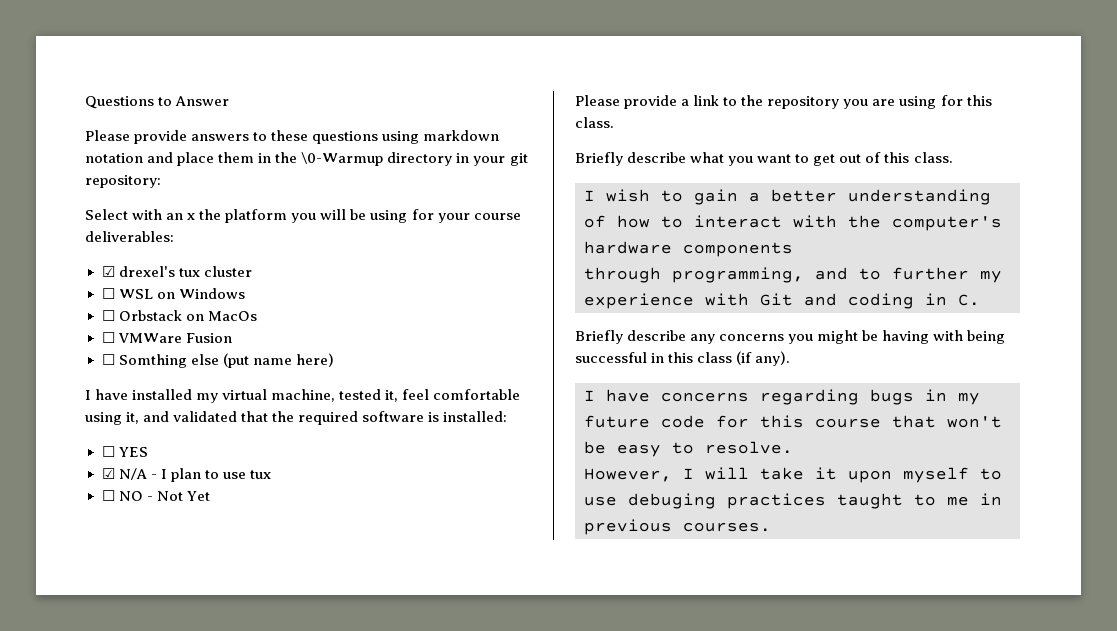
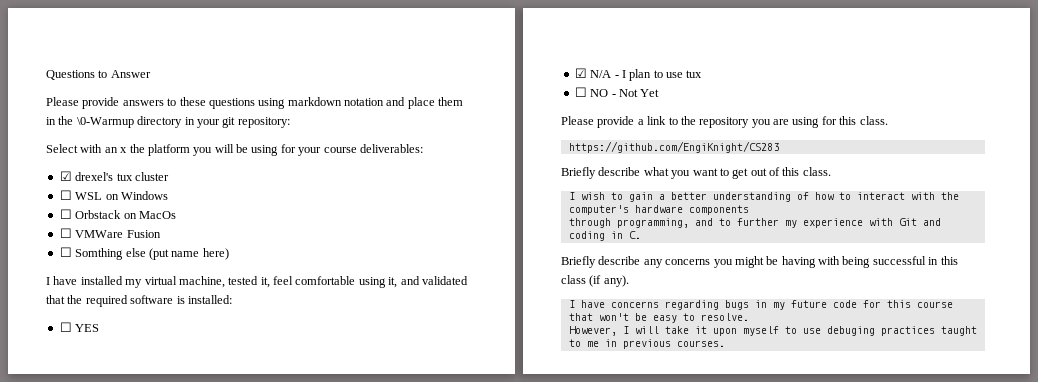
+ https://github.com/EngiKnight/CS283

